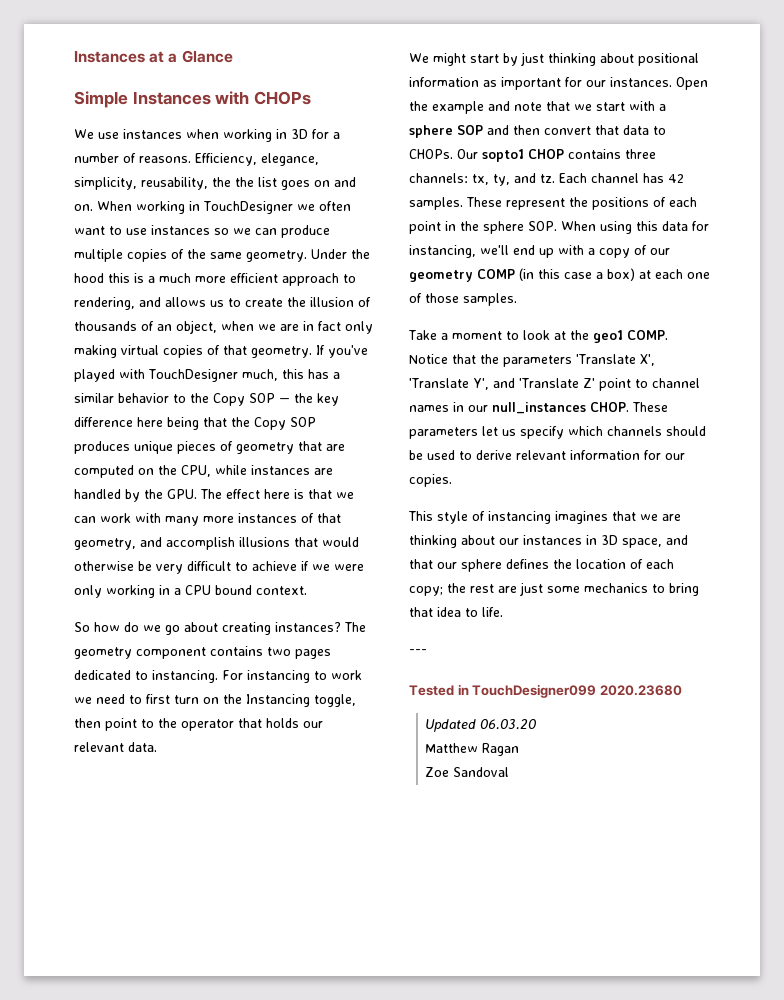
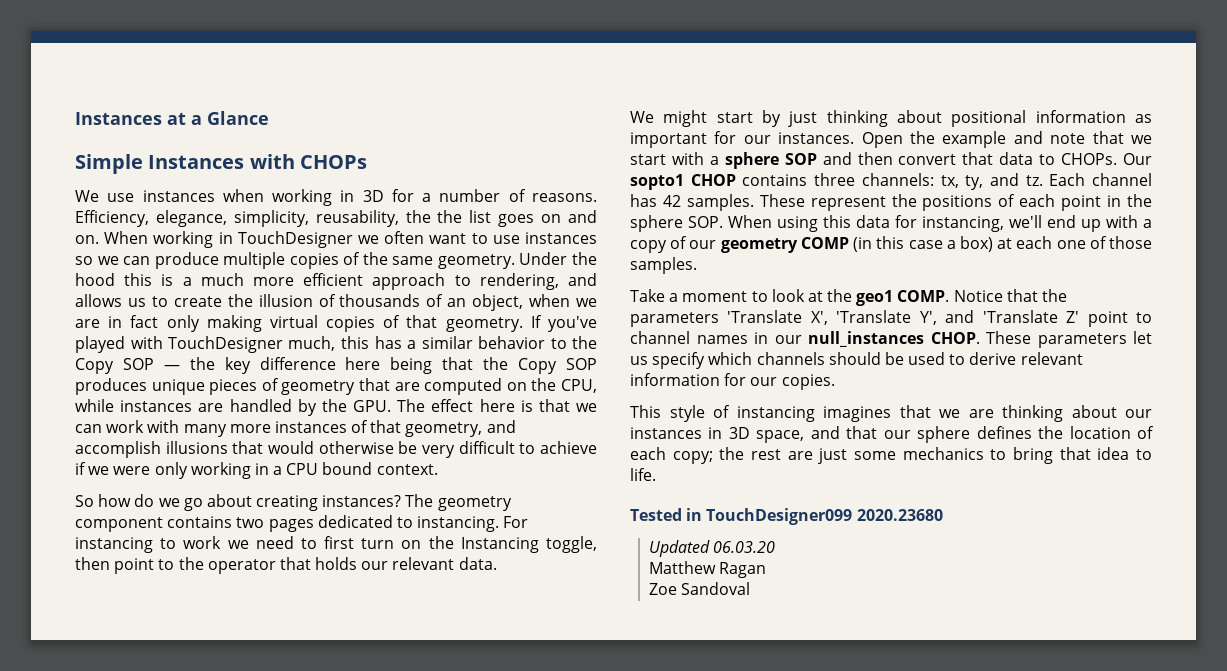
- ---

